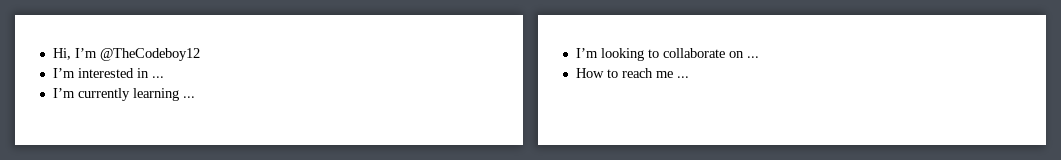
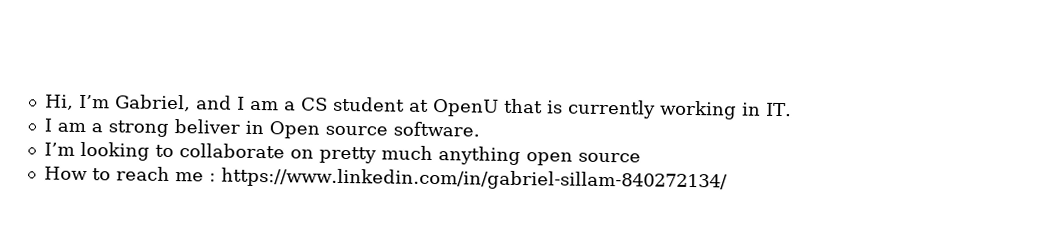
- Hi, I’m @TheCodeboy12
- I’m interested in ...
- I’m currently learning ...
+ Hi, I’m Gabriel, and I am a CS student at OpenU that is currently working in IT.
+ I am a strong beliver in Open source software.
- I’m looking to collaborate on ...
+ I’m looking to collaborate on pretty much anything open source
- How to reach me ...
+ How to reach me : https://www.linkedin.com/in/gabriel-sillam-840272134/

